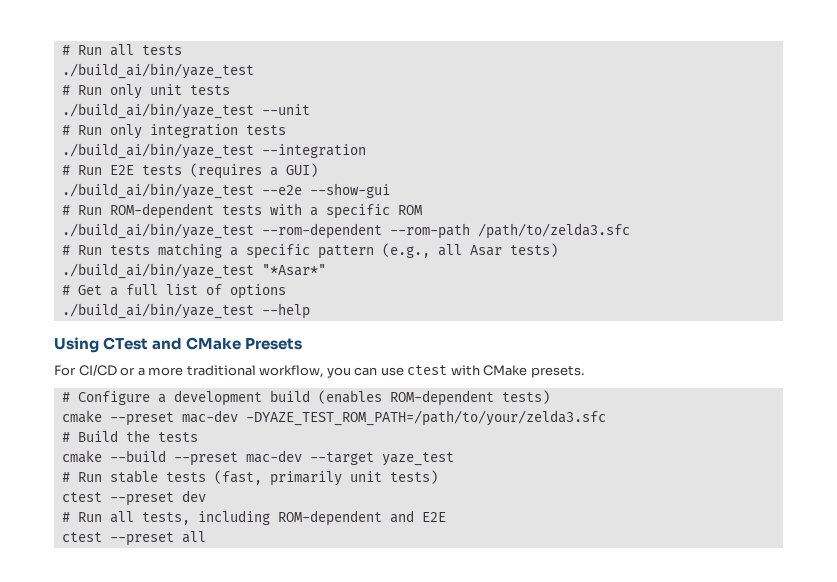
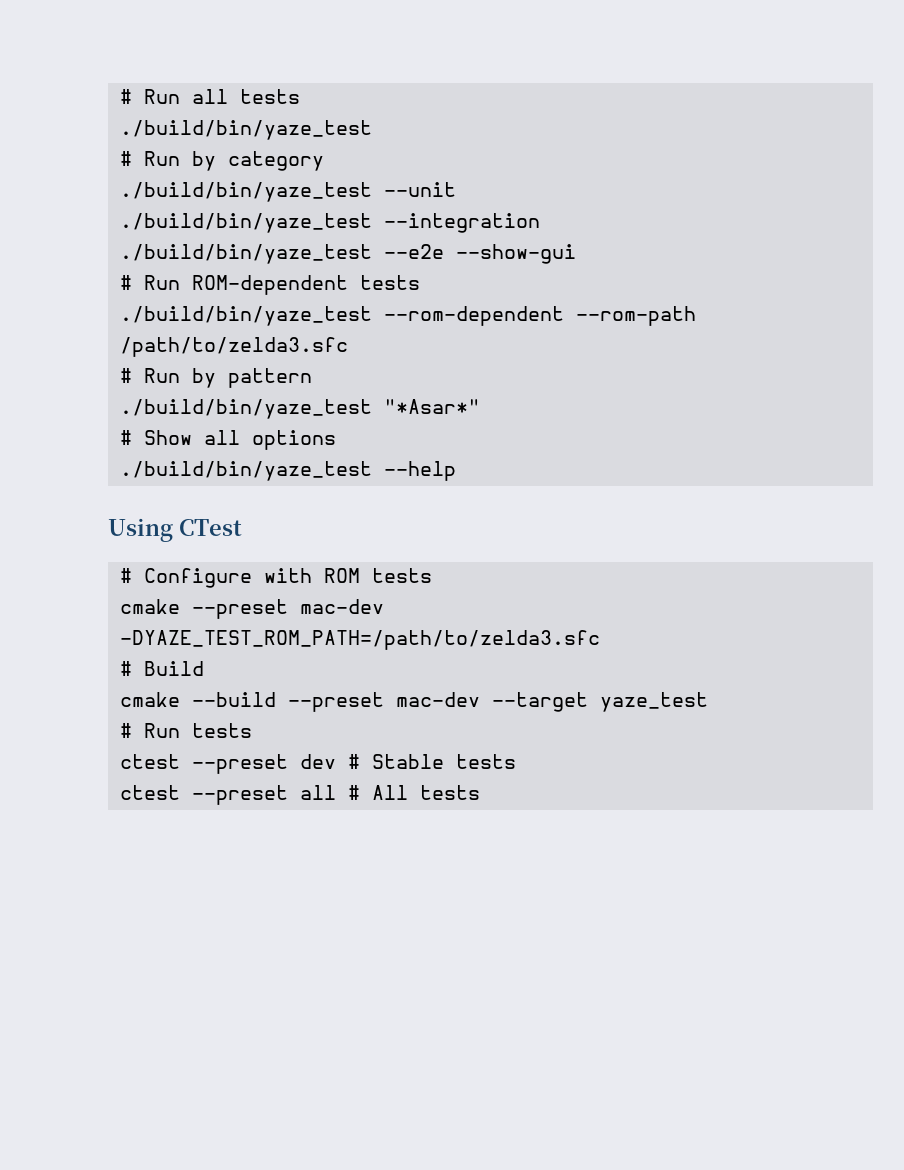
  # Run all tests
- ./build_ai/bin/yaze_test
- # Run only unit tests
- ./build_ai/bin/yaze_test --unit
- # Run only integration tests
- ./build_ai/bin/yaze_test --integration
- # Run E2E tests (requires a GUI)
- ./build_ai/bin/yaze_test --e2e --show-gui
+ ./build/bin/yaze_test
+ # Run by category
+ ./build/bin/yaze_test --unit
+ ./build/bin/yaze_test --integration
+ ./build/bin/yaze_test --e2e --show-gui
- # Run ROM-dependent tests with a specific ROM
- ./build_ai/bin/yaze_test --rom-dependent --rom-path /path/to/zelda3.sfc
+ # Run ROM-dependent tests
+ ./build/bin/yaze_test --rom-dependent --rom-path /path/to/zelda3.sfc
- # Run tests matching a specific pattern (e.g., all Asar tests)
- ./build_ai/bin/yaze_test "*Asar*"
- # Get a full list of options
+ # Run by pattern
+ ./build/bin/yaze_test "*Asar*"
+ # Show all options
- ./build_ai/bin/yaze_test --help
+ ./build/bin/yaze_test --help
- Using CTest and CMake Presets
- For CI/CD or a more traditional workflow, you can use ctest with CMake presets.
- # Configure a development build (enables ROM-dependent tests)
+ Using CTest
+ # Configure with ROM tests
- cmake --preset mac-dev -DYAZE_TEST_ROM_PATH=/path/to/your/zelda3.sfc
+ cmake --preset mac-dev -DYAZE_TEST_ROM_PATH=/path/to/zelda3.sfc
- # Build the tests
+ # Build
- # Run stable tests (fast, primarily unit tests)
+ # Run tests
- ctest --preset dev
- # Run all tests, including ROM-dependent and E2E
+ ctest --preset dev # Stable tests
- ctest --preset all
+ ctest --preset all # All tests

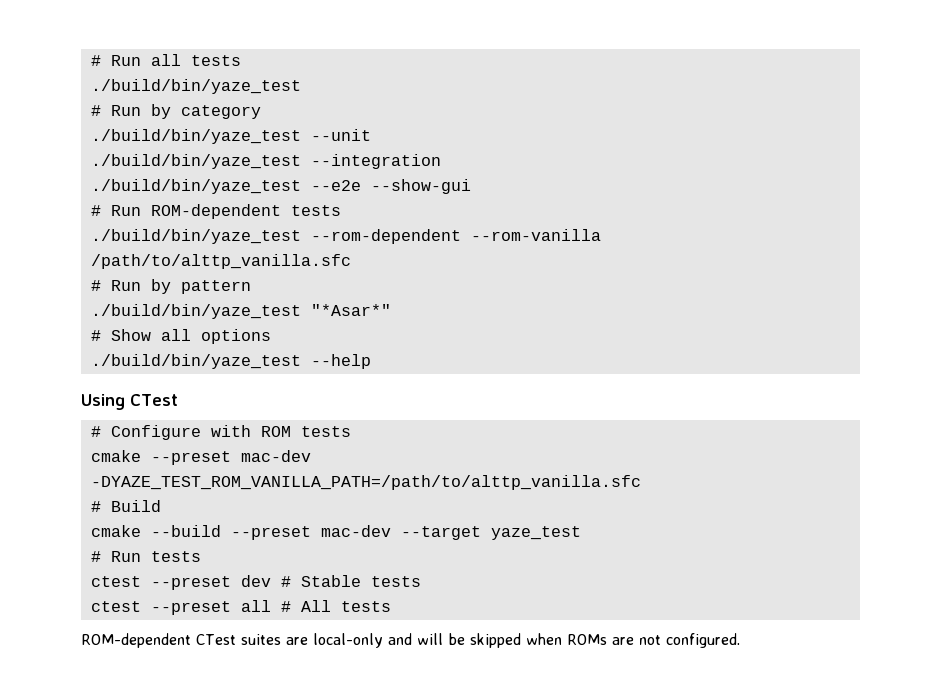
- ./build/bin/yaze_test --rom-dependent --rom-path /path/to/zelda3.sfc
+ ./build/bin/yaze_test --rom-dependent --rom-vanilla /path/to/alttp_vanilla.sfc
- cmake --preset mac-dev -DYAZE_TEST_ROM_PATH=/path/to/zelda3.sfc
+ cmake --preset mac-dev -DYAZE_TEST_ROM_VANILLA_PATH=/path/to/alttp_vanilla.sfc
+ ROM-dependent CTest suites are local-only and will be skipped when ROMs are not configured.

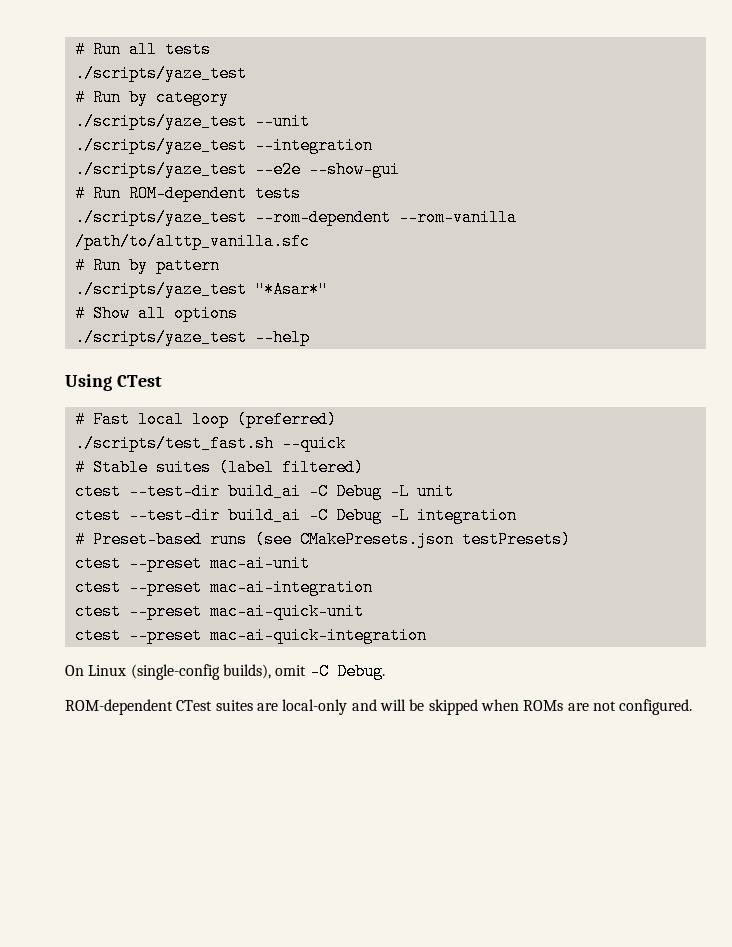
  # Run all tests
- ./build/bin/yaze_test
+ ./scripts/yaze_test
- ./build/bin/yaze_test --unit
+ ./scripts/yaze_test --unit
- ./build/bin/yaze_test --integration
+ ./scripts/yaze_test --integration
- ./build/bin/yaze_test --e2e --show-gui
+ ./scripts/yaze_test --e2e --show-gui
- ./build/bin/yaze_test --rom-dependent --rom-vanilla /path/to/alttp_vanilla.sfc
+ ./scripts/yaze_test --rom-dependent --rom-vanilla /path/to/alttp_vanilla.sfc
- ./build/bin/yaze_test "*Asar*"
+ ./scripts/yaze_test "*Asar*"
- ./build/bin/yaze_test --help
+ ./scripts/yaze_test --help
- # Configure with ROM tests
- cmake --preset mac-dev -DYAZE_TEST_ROM_VANILLA_PATH=/path/to/alttp_vanilla.sfc
- # Build
- cmake --build --preset mac-dev --target yaze_test
- # Run tests
- ctest --preset dev # Stable tests
- ctest --preset all # All tests
+ # Fast local loop (preferred)
+ ./scripts/test_fast.sh --quick
+ # Stable suites (label filtered)
+ ctest --test-dir build_ai -C Debug -L unit
+ ctest --test-dir build_ai -C Debug -L integration
+ # Preset-based runs (see CMakePresets.json testPresets)
+ ctest --preset mac-ai-unit
+ ctest --preset mac-ai-integration
+ ctest --preset mac-ai-quick-unit
+ ctest --preset mac-ai-quick-integration
+ On Linux (single-config builds), omit -C Debug.

